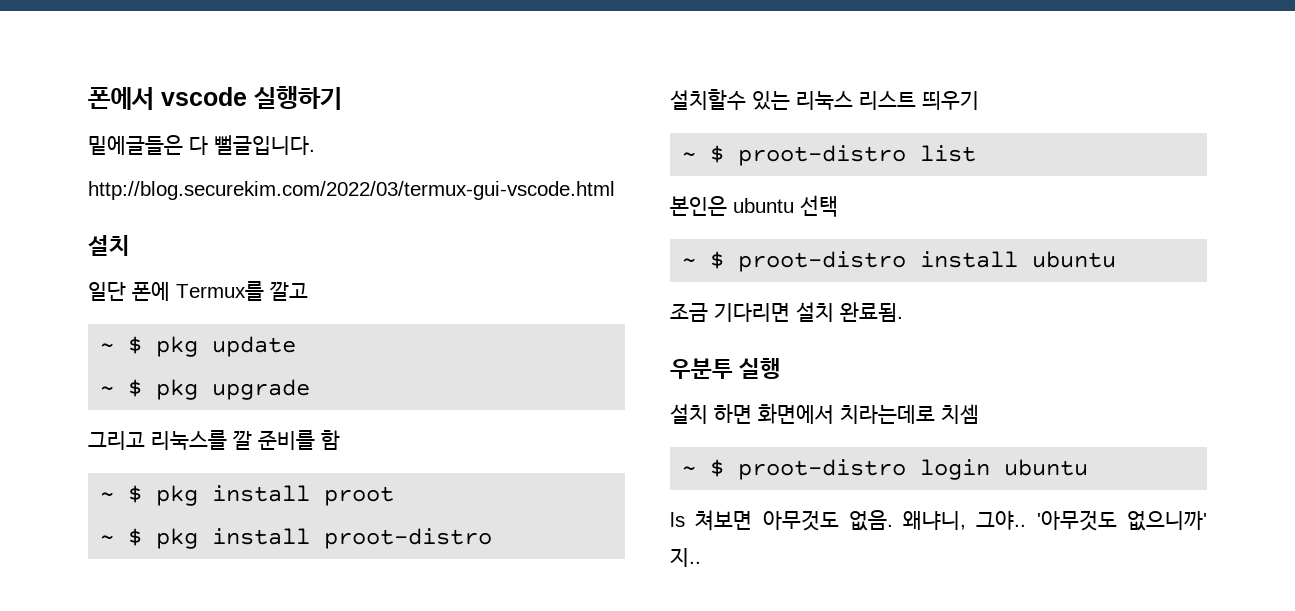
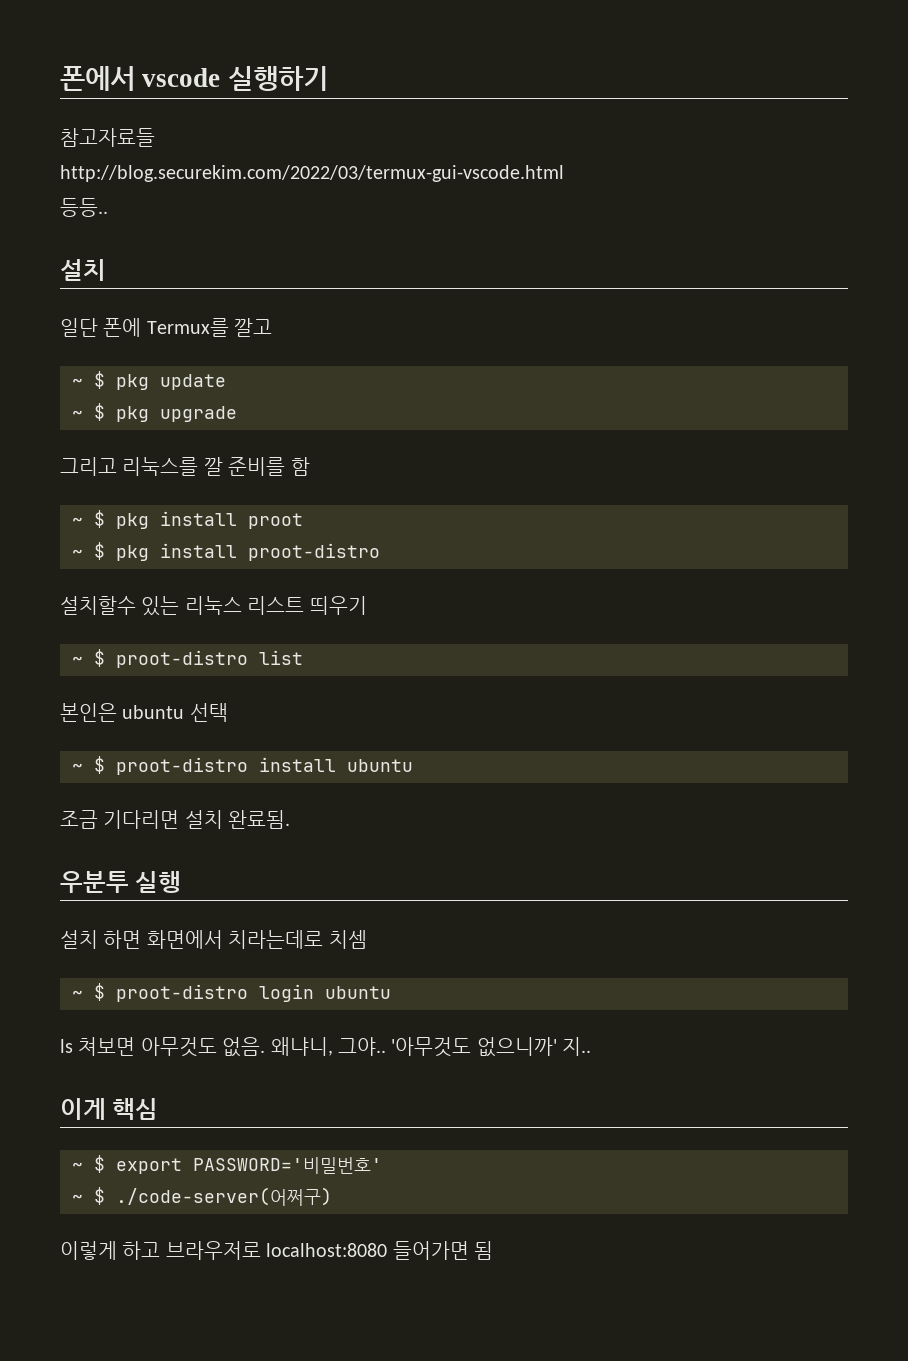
- 밑에글들은 다 뻘글입니다.
+ 참고자료들
+ 등등..
+ 이게 핵심
+ ~ $ export PASSWORD='비밀번호'
+ ~ $ ./code-server(어쩌구)
+ 이렇게 하고 브라우저로 localhost:8080 들어가면 됨

